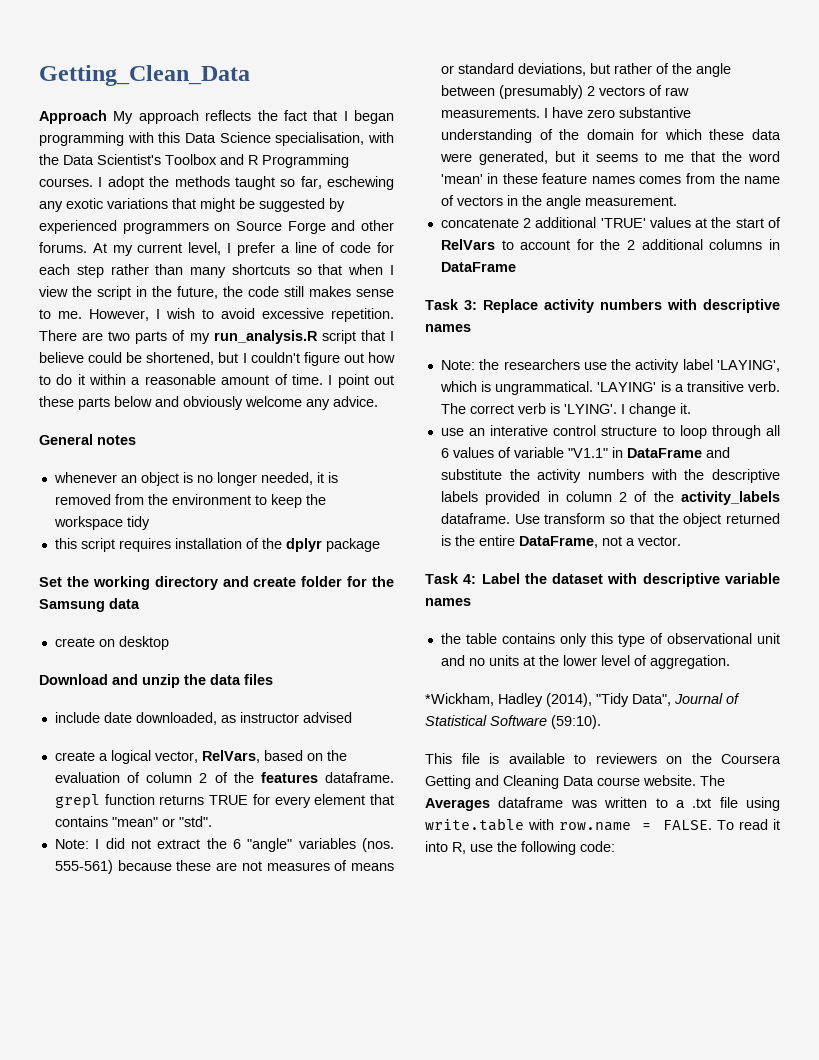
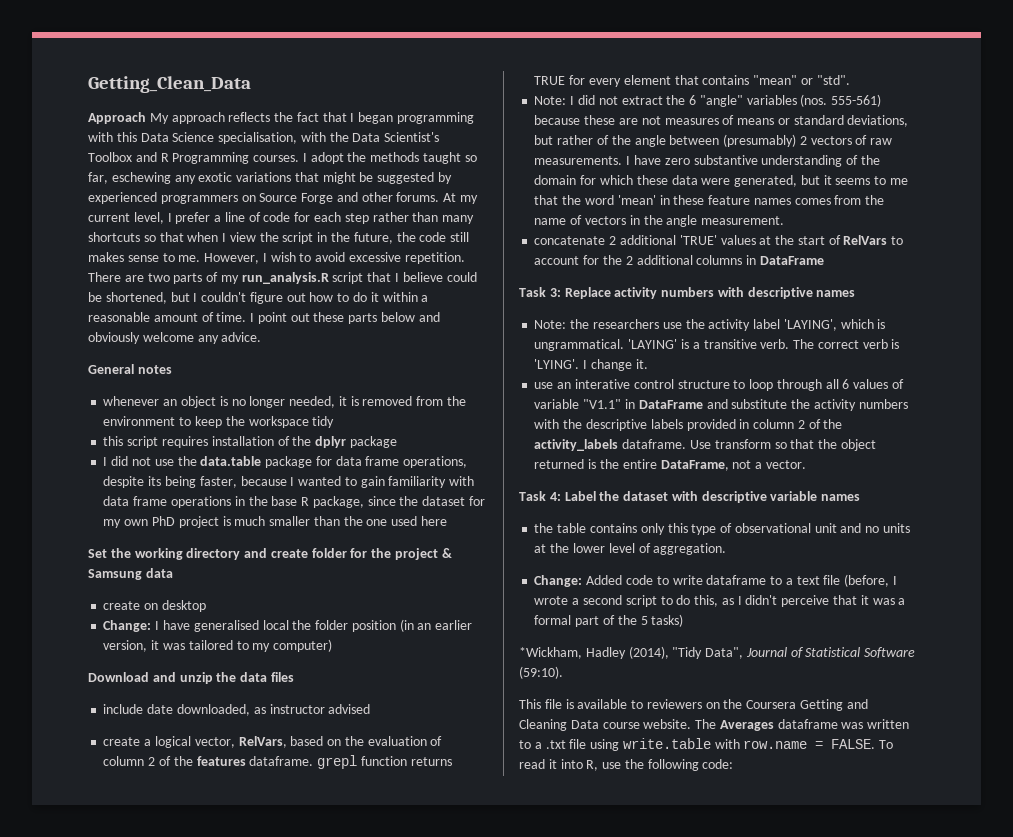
+ I did not use the data.table package for data frame operations, despite its being faster, because I wanted to gain familiarity with data frame operations in the base R package, since the dataset for my own PhD project is much smaller than the one used here
- Set the working directory and create folder for the Samsung data
+ Set the working directory and create folder for the project & Samsung data
+ Change: I have generalised local the folder position (in an earlier version, it was tailored to my computer)
+ Change: Added code to write dataframe to a text file (before, I wrote a second script to do this, as I didn't perceive that it was a formal part of the 5 tasks)

